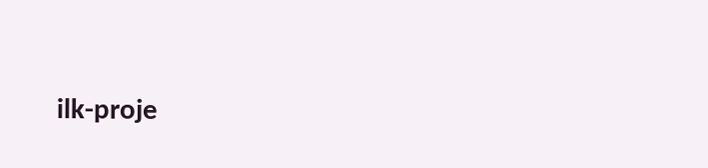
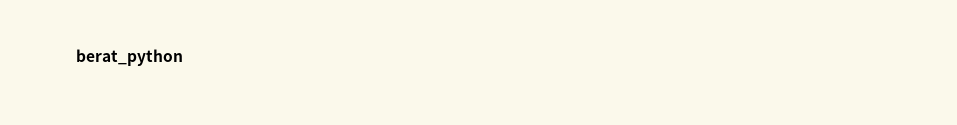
- ilk-proje
+ berat_python

